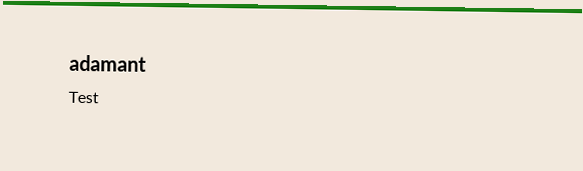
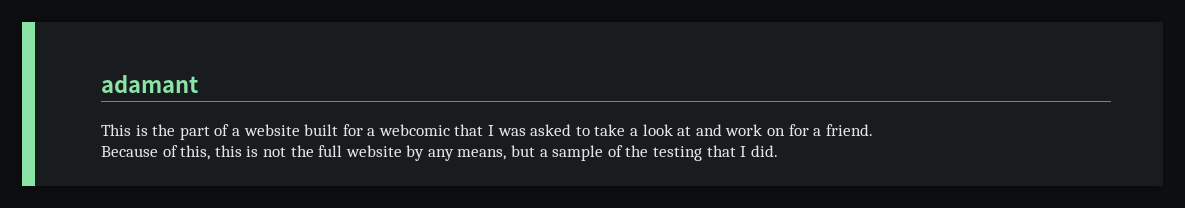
- Test
+ This is the part of a website built for a webcomic that I was asked to take a look at and work on for a friend.
+ Because of this, this is not the full website by any means, but a sample of the testing that I did.

